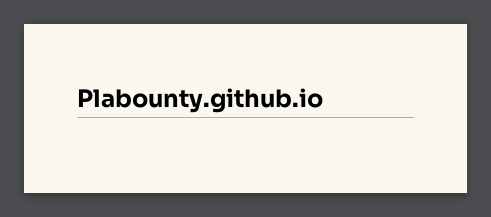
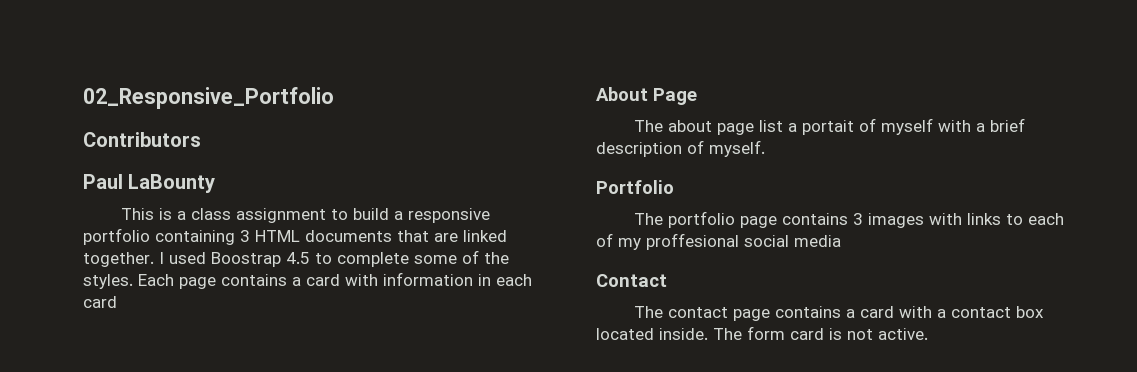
- Plabounty.github.io
+ 02_Responsive_Portfolio
+ Contributors
+ Paul LaBounty
+ This is a class assignment to build a responsive portfolio containing 3 HTML documents that are linked together. I used Boostrap 4.5 to complete some of the styles. Each page contains a card with information in each card
+ About Page
+ The about page list a portait of myself with a brief description of myself.
+ Portfolio
+ The portfolio page contains 3 images with links to each of my proffesional social media
+ Contact
+ The contact page contains a card with a contact box located inside. The form card is not active.

